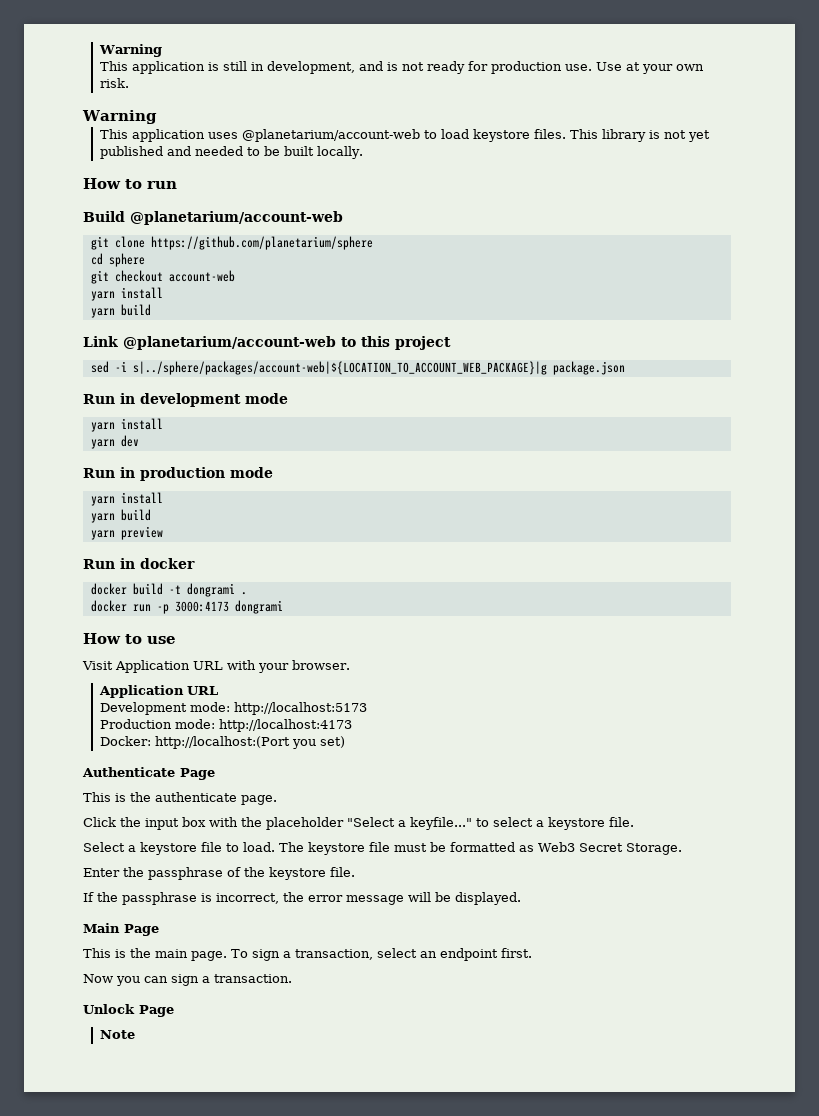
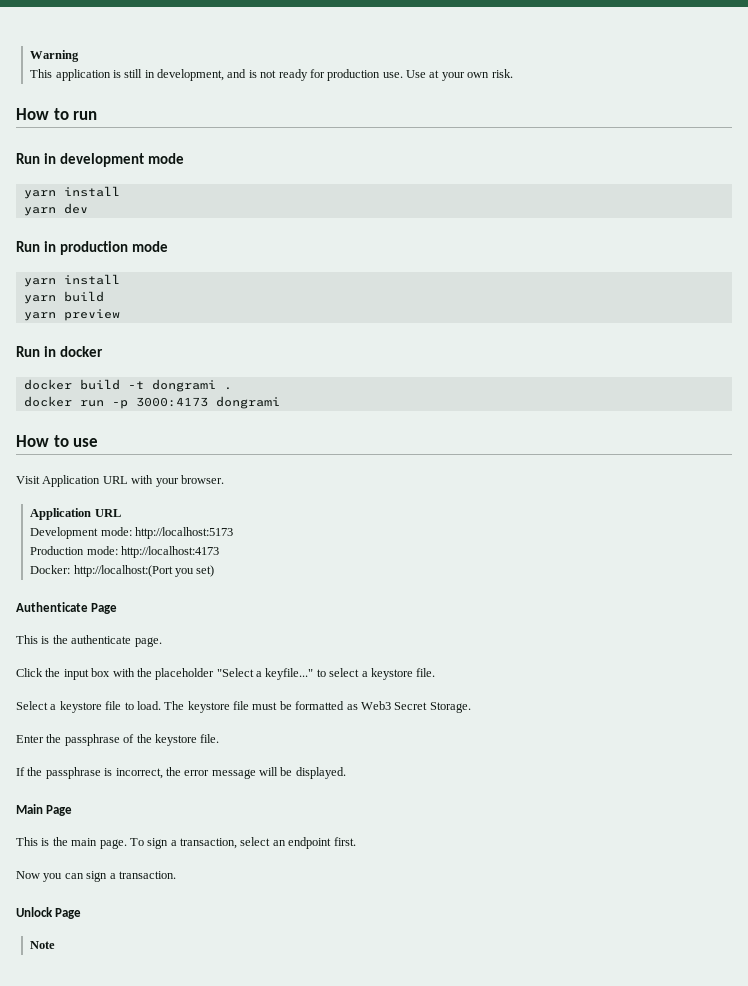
  Use at your own risk.
- Warning
- This application uses @planetarium/account-web to load keystore files. This library is not yet published and needed to be built locally.
  How to run
- Build @planetarium/account-web
- git clone https://github.com/planetarium/sphere
- cd sphere
- git checkout account-web
- yarn install
- yarn build
- Link @planetarium/account-web to this project
- sed -i s|../sphere/packages/account-web|${LOCATION_TO_ACCOUNT_WEB_PACKAGE}|g package.json

